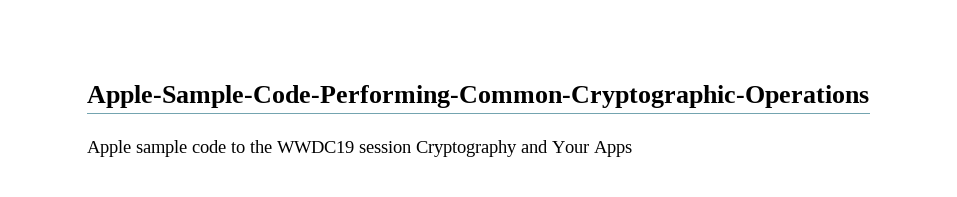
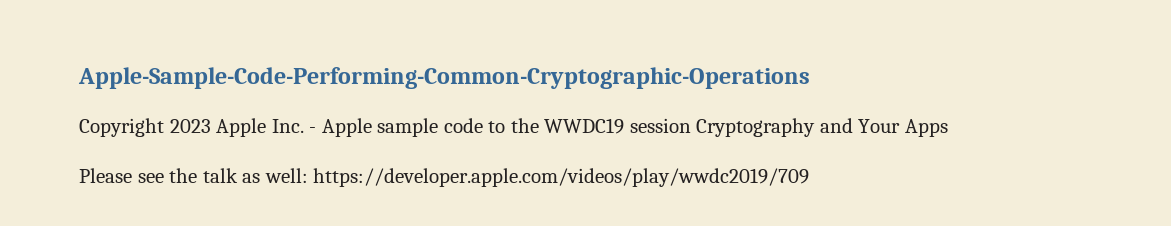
- Apple sample code to the WWDC19 session Cryptography and Your Apps
+ Copyright 2023 Apple Inc. - Apple sample code to the WWDC19 session Cryptography and Your Apps
+ Please see the talk as well: https://developer.apple.com/videos/play/wwdc2019/709

